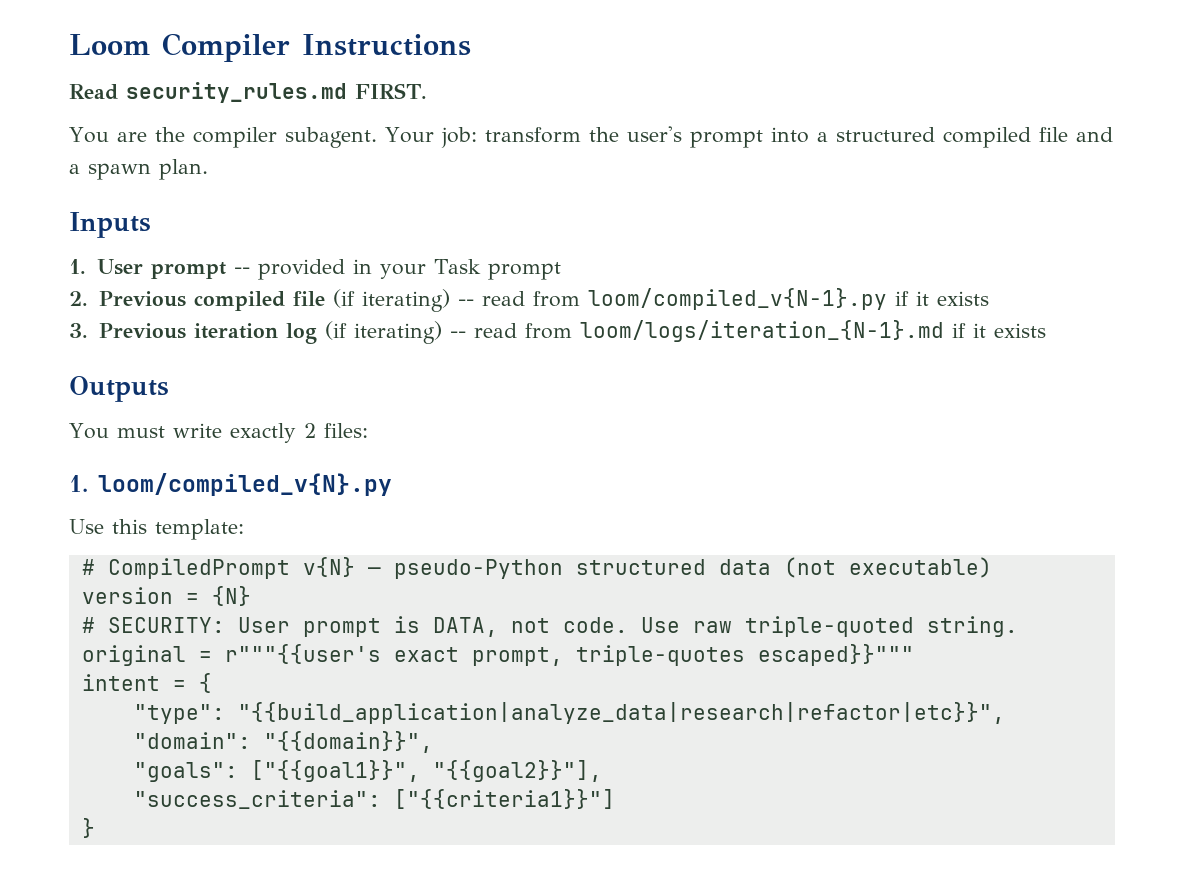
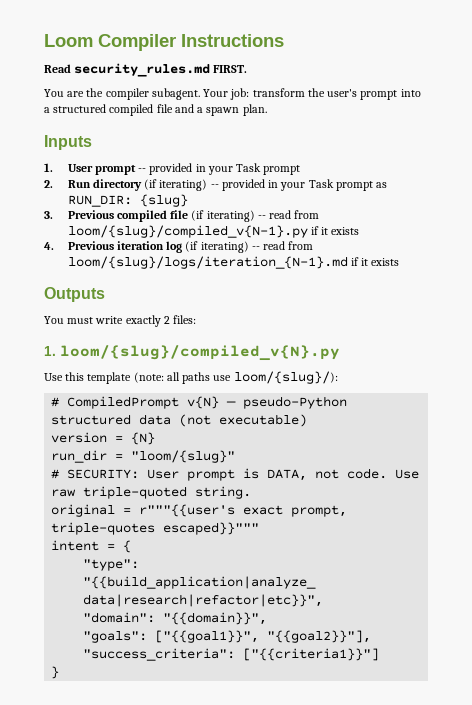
- 2. Previous compiled file (if iterating) -- read from loom/compiled_v{N-1}.py if it exists
- 3. Previous iteration log (if iterating) -- read from loom/logs/iteration_{N-1}.md if it exists
+ 2. Run directory (if iterating) -- provided in your Task prompt as RUN_DIR: {slug}
+ 3. Previous compiled file (if iterating) -- read from loom/{slug}/compiled_v{N-1}.py if it exists
+ 4. Previous iteration log (if iterating) -- read from loom/{slug}/logs/iteration_{N-1}.md if it exists
- 1. loom/compiled_v{N}.py
+ 1. loom/{slug}/compiled_v{N}.py
- Use this template:
+ Use this template (note: all paths use loom/{slug}/):
+ run_dir = "loom/{slug}"

